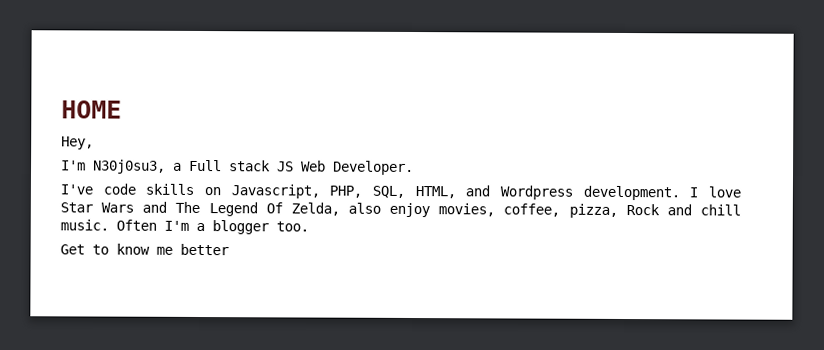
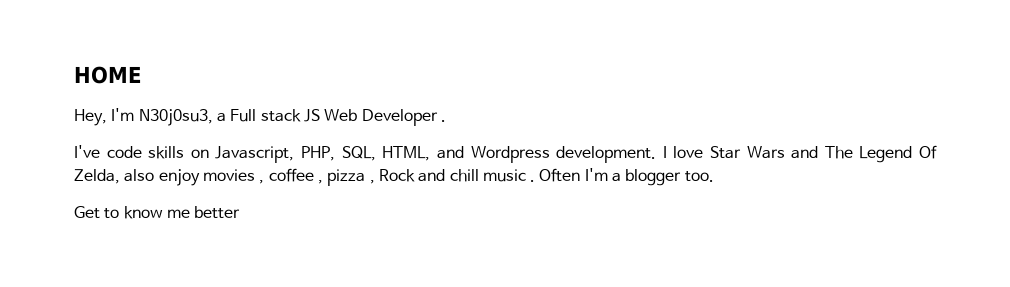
- Hey,
- I'm N30j0su3, a Full stack JS Web Developer.
+ Hey, I'm N30j0su3, a Full stack JS Web Developer .
- I love Star Wars and The Legend Of Zelda, also enjoy movies, coffee, pizza, Rock and chill music.
+ I love Star Wars and The Legend Of Zelda, also enjoy movies , coffee , pizza , Rock and chill music .

